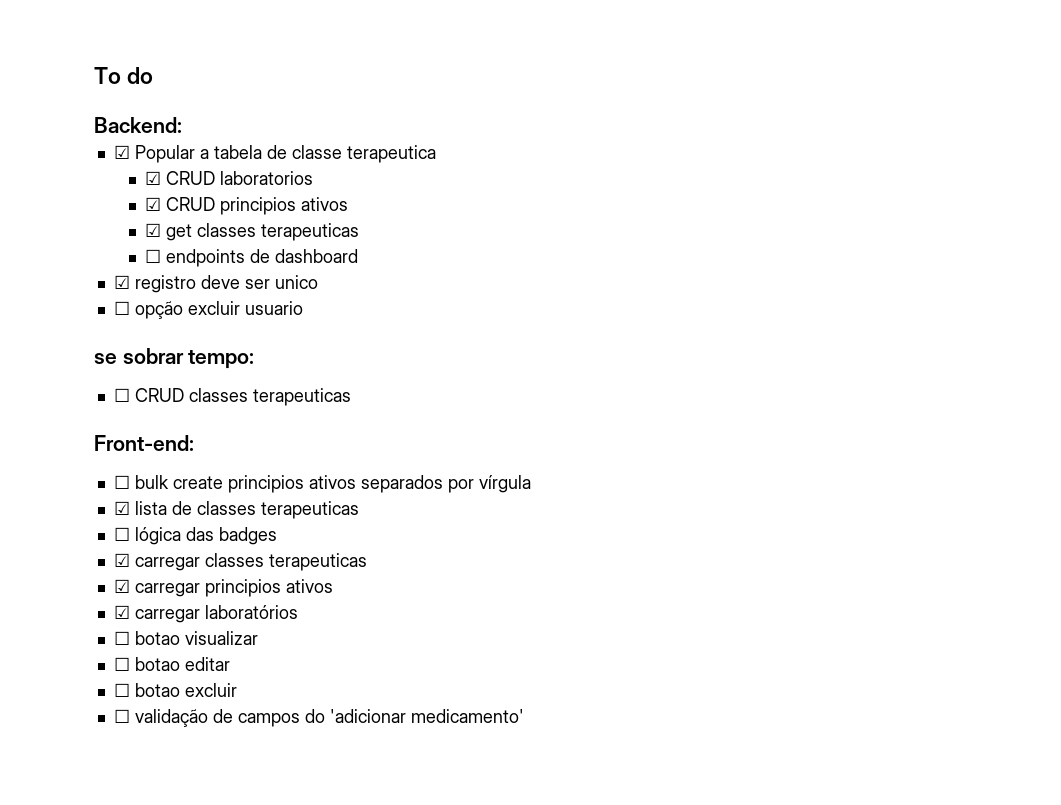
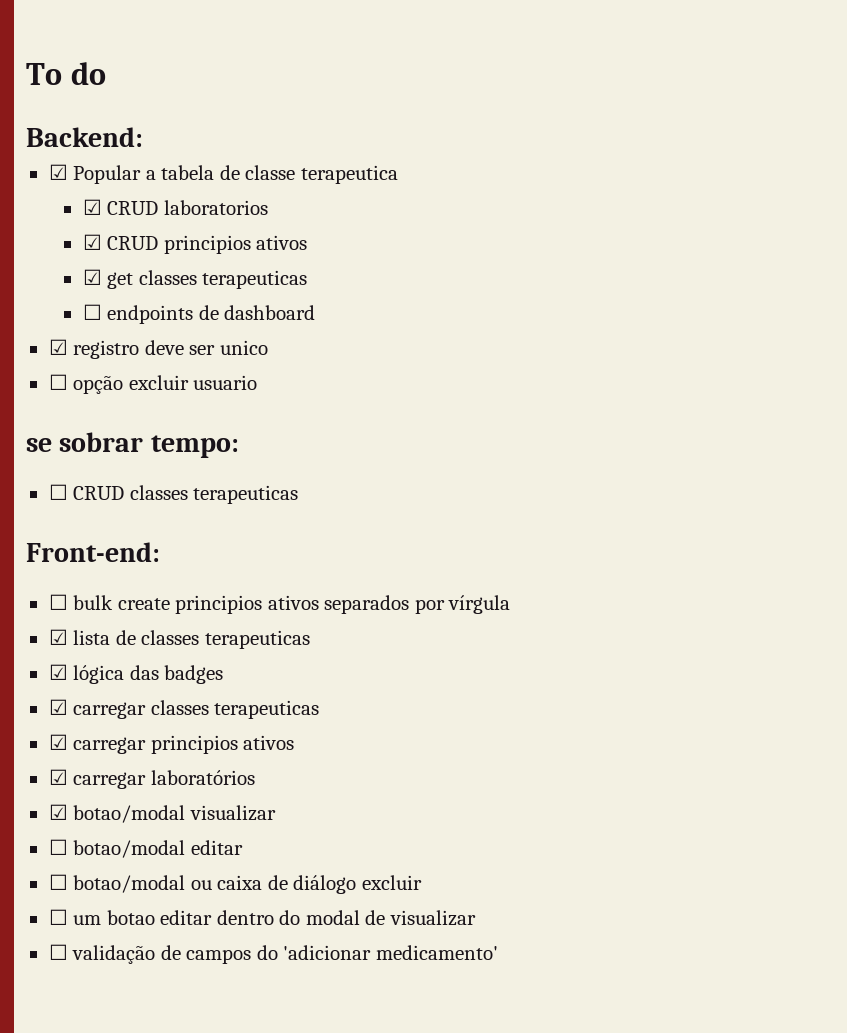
- ☐ lógica das badges
+ ☑ lógica das badges
- ☐ botao visualizar
- ☐ botao editar
+ ☑ botao/modal visualizar
+ ☐ botao/modal editar
- ☐ botao excluir
+ ☐ botao/modal ou caixa de diálogo excluir
+ ☐ um botao editar dentro do modal de visualizar

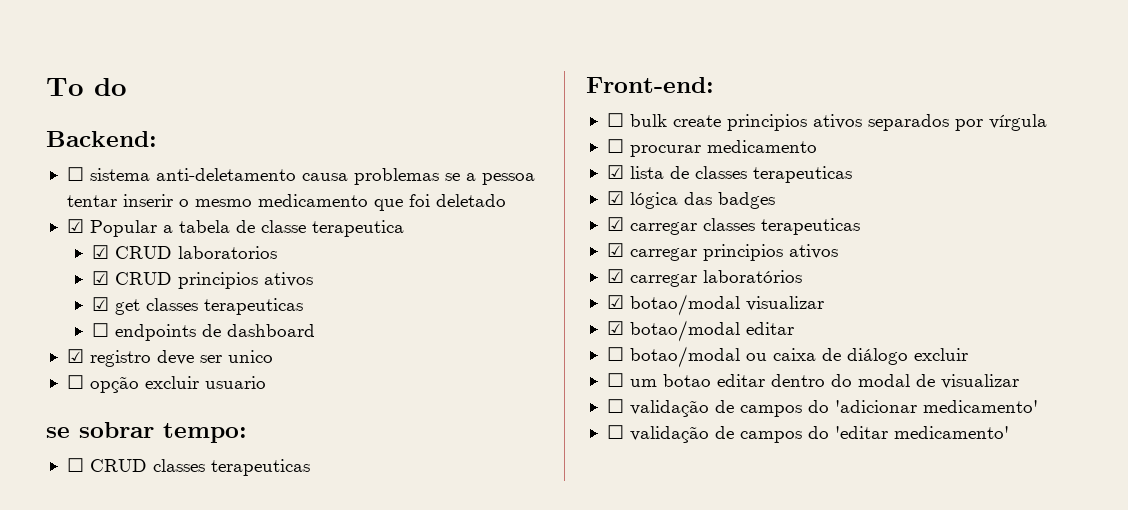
+ ☐ sistema anti-deletamento causa problemas se a pessoa tentar inserir o mesmo medicamento que foi deletado
+ ☐ procurar medicamento
- ☐ botao/modal editar
+ ☑ botao/modal editar
+ ☐ validação de campos do 'editar medicamento'

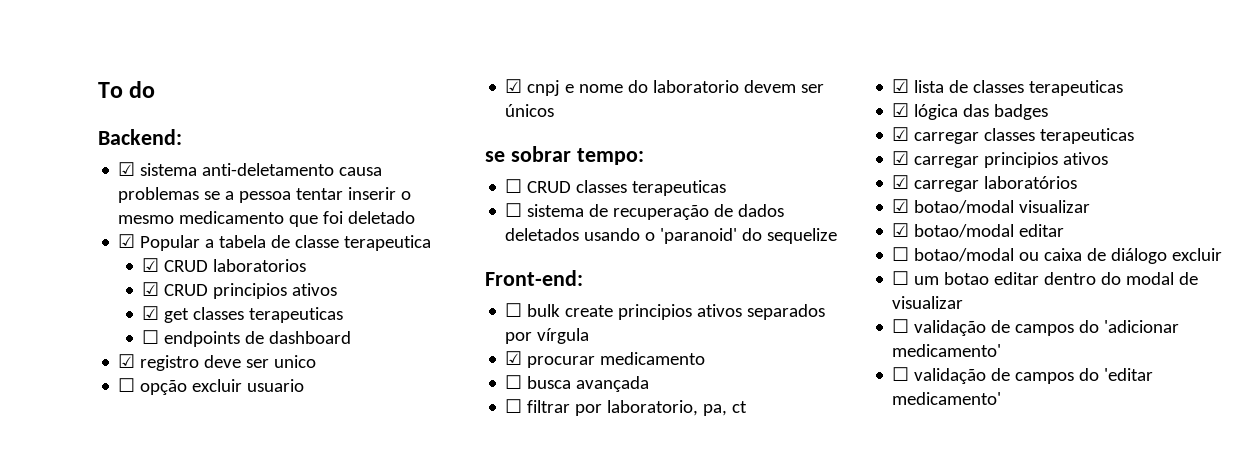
- ☐ sistema anti-deletamento causa problemas se a pessoa tentar inserir o mesmo medicamento que foi deletado
+ ☑ sistema anti-deletamento causa problemas se a pessoa tentar inserir o mesmo medicamento que foi deletado
+ ☑ cnpj e nome do laboratorio devem ser únicos
+ ☐ sistema de recuperação de dados deletados usando o 'paranoid' do sequelize
- ☐ procurar medicamento
+ ☑ procurar medicamento
+ ☐ busca avançada
+ ☐ filtrar por laboratorio, pa, ct

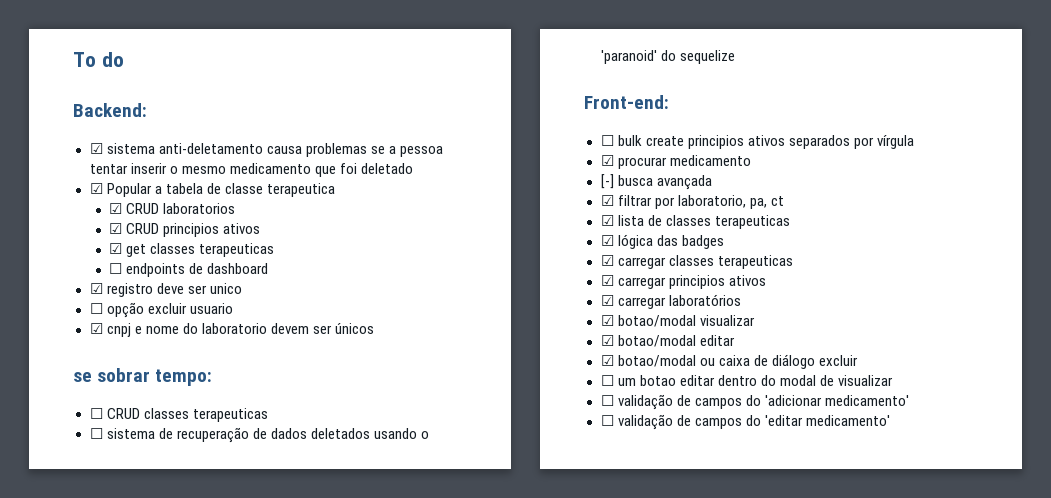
- ☐ busca avançada
+ [-] busca avançada
- ☐ filtrar por laboratorio, pa, ct
+ ☑ filtrar por laboratorio, pa, ct
- ☐ botao/modal ou caixa de diálogo excluir
+ ☑ botao/modal ou caixa de diálogo excluir

